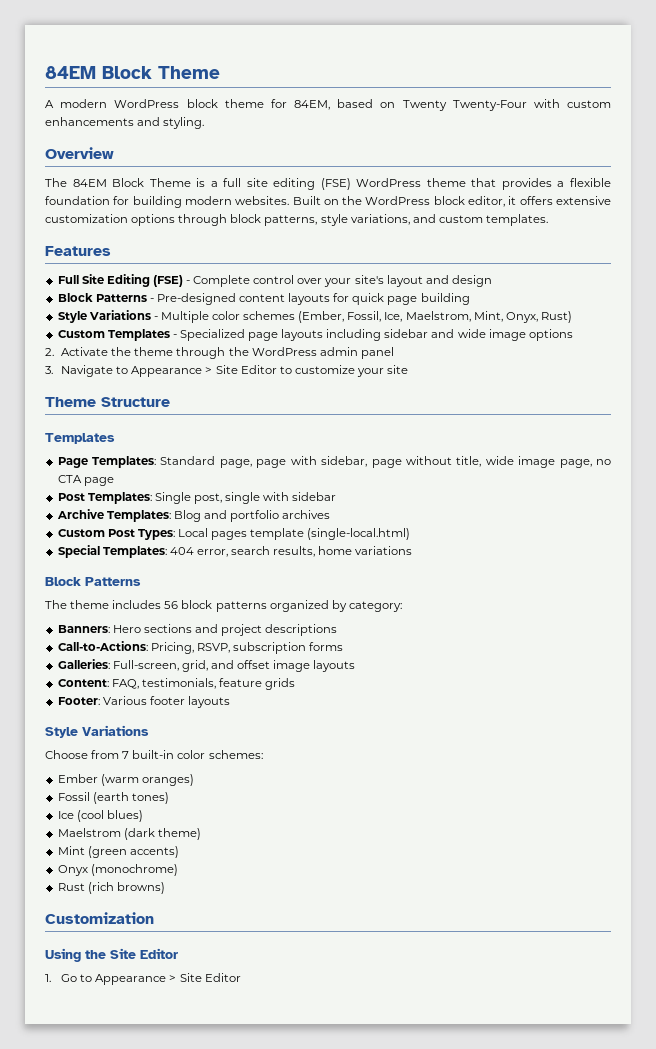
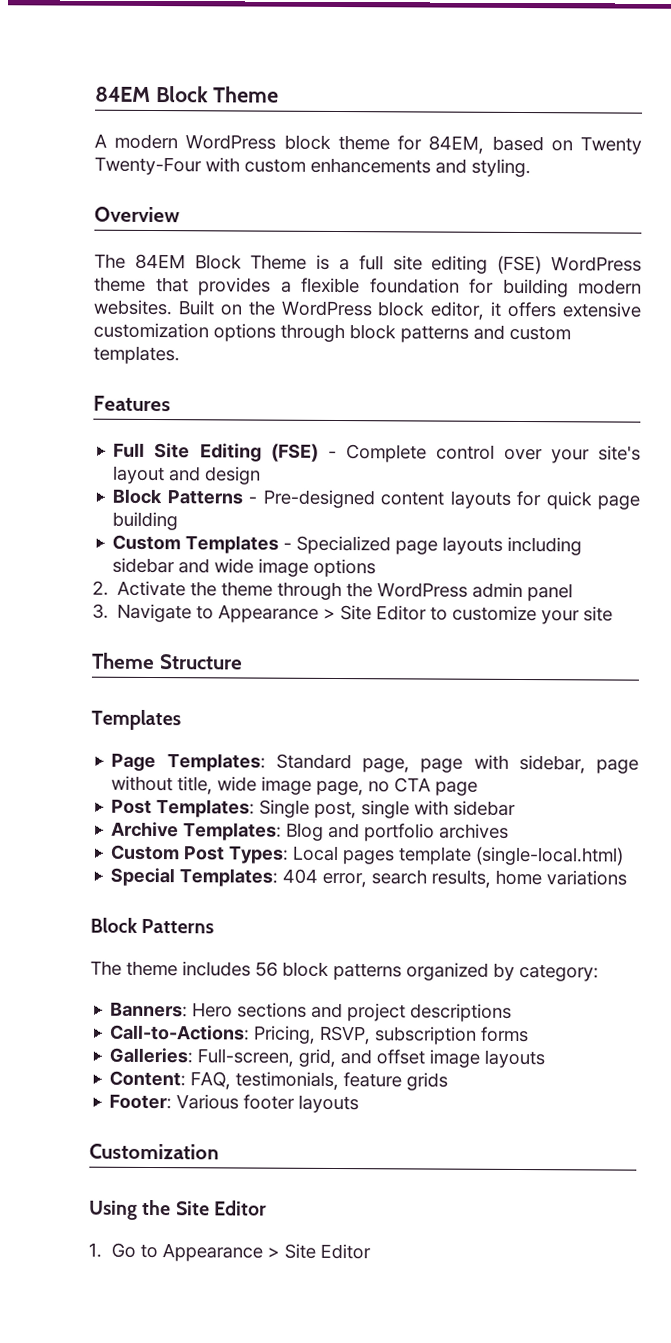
- Built on the WordPress block editor, it offers extensive customization options through block patterns, style variations, and custom templates.
+ Built on the WordPress block editor, it offers extensive customization options through block patterns and custom templates.
- Style Variations - Multiple color schemes (Ember, Fossil, Ice, Maelstrom, Mint, Onyx, Rust)
  Footer: Various footer layouts
- Style Variations
- Choose from 7 built-in color schemes:
- Ember (warm oranges)
- Fossil (earth tones)
- Ice (cool blues)
- Maelstrom (dark theme)
- Mint (green accents)
- Onyx (monochrome)
- Rust (rich browns)

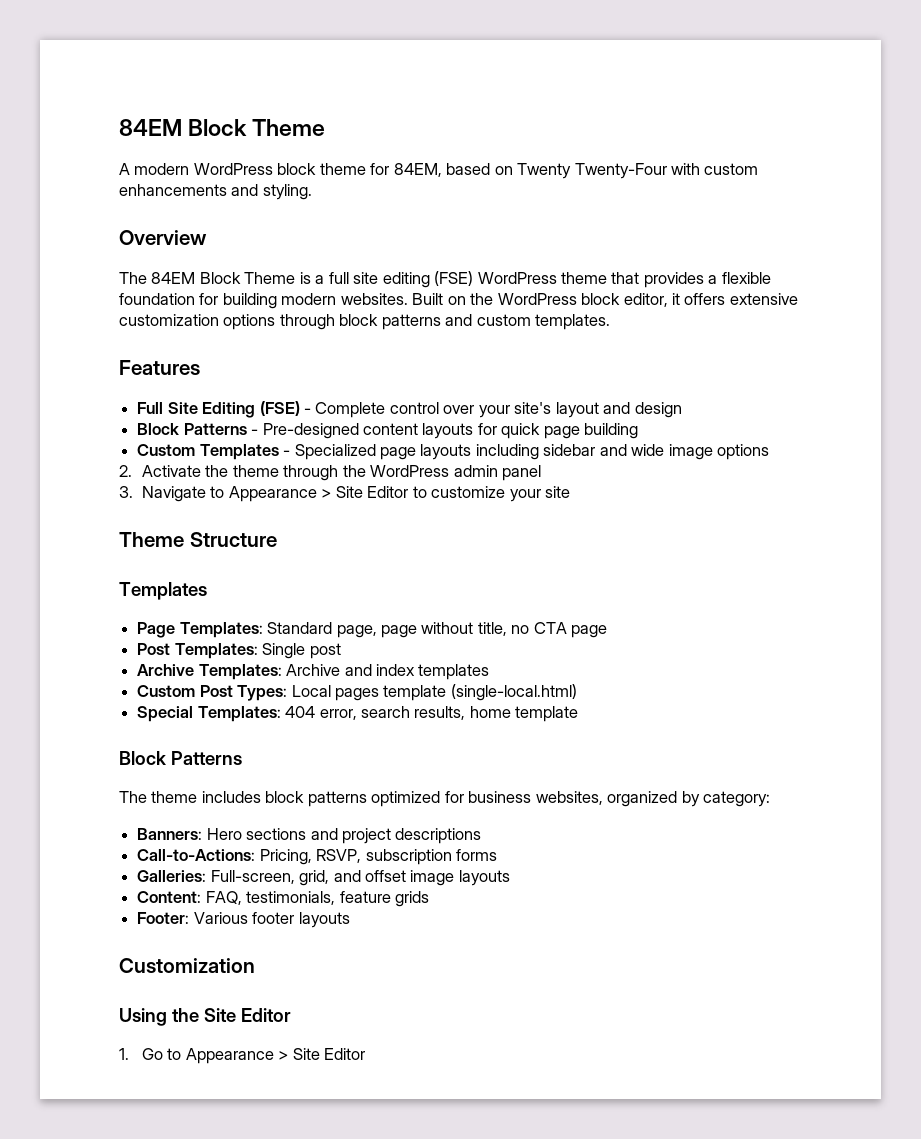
- Page Templates: Standard page, page with sidebar, page without title, wide image page, no CTA page
+ Page Templates: Standard page, page without title, no CTA page
- Post Templates: Single post, single with sidebar
- Archive Templates: Blog and portfolio archives
+ Post Templates: Single post
+ Archive Templates: Archive and index templates
- Special Templates: 404 error, search results, home variations
+ Special Templates: 404 error, search results, home template
- The theme includes 56 block patterns organized by category:
+ The theme includes block patterns optimized for business websites, organized by category:

